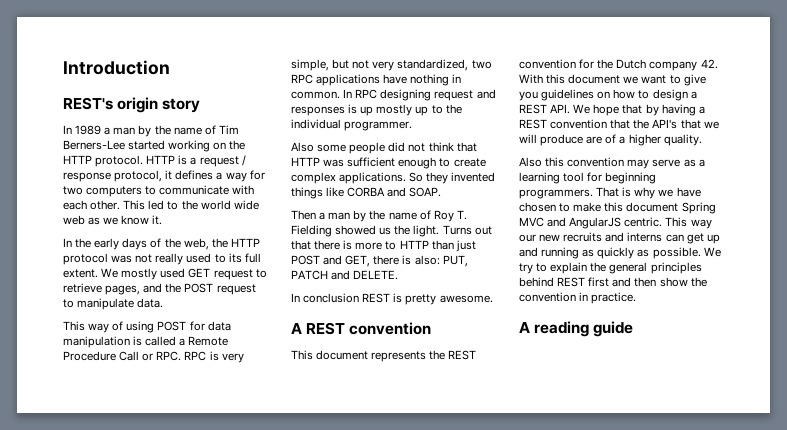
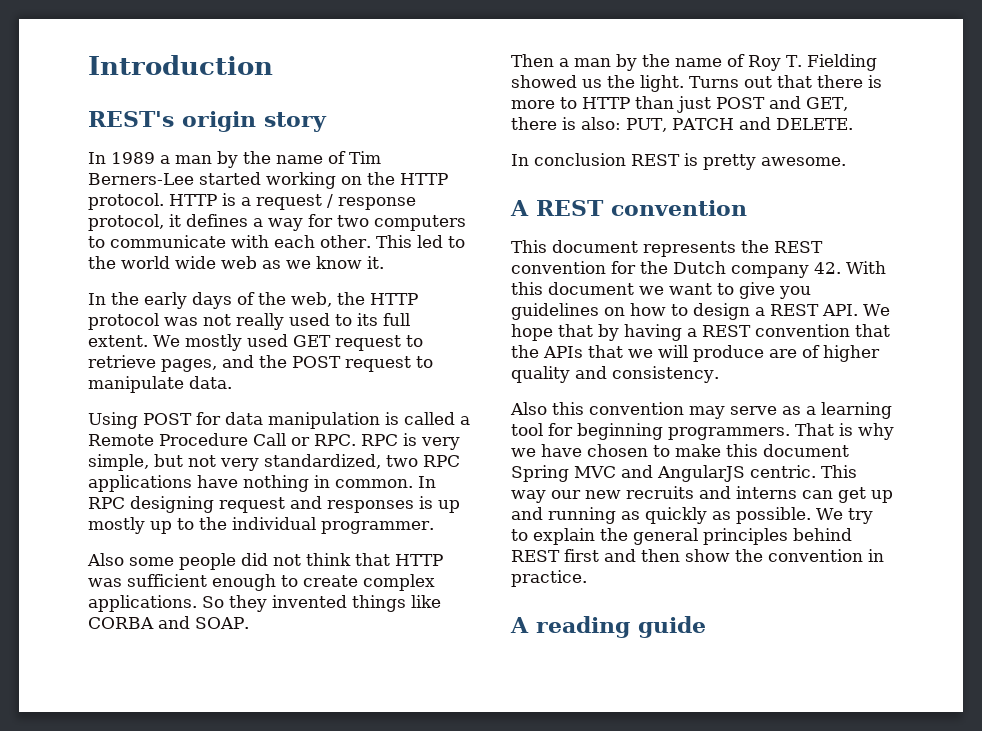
- This way of using POST for data manipulation is called a Remote Procedure Call or RPC. RPC is very simple, but not very standardized, two RPC applications have nothing in common.
+ Using POST for data manipulation is called a Remote Procedure Call or RPC. RPC is very simple, but not very standardized, two RPC applications have nothing in common.
- This document represents the REST convention for the Dutch company 42. With this document we want to give you guidelines on how to design a REST API. We hope that by having a REST convention that the API's that we will produce are of a higher quality.
+ This document represents the REST convention for the Dutch company 42. With this document we want to give you guidelines on how to design a REST API. We hope that by having a REST convention that the APIs that we will produce are of higher quality and consistency.

